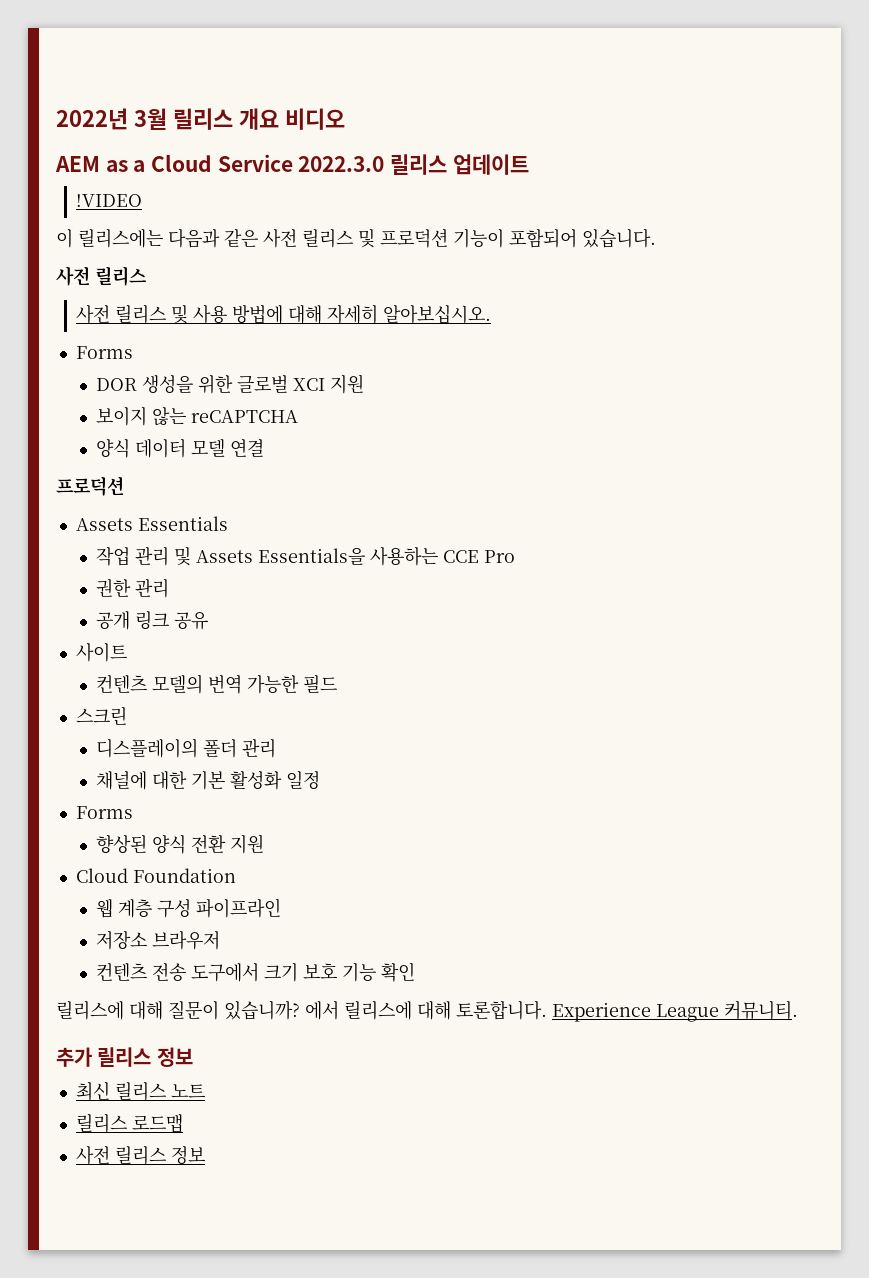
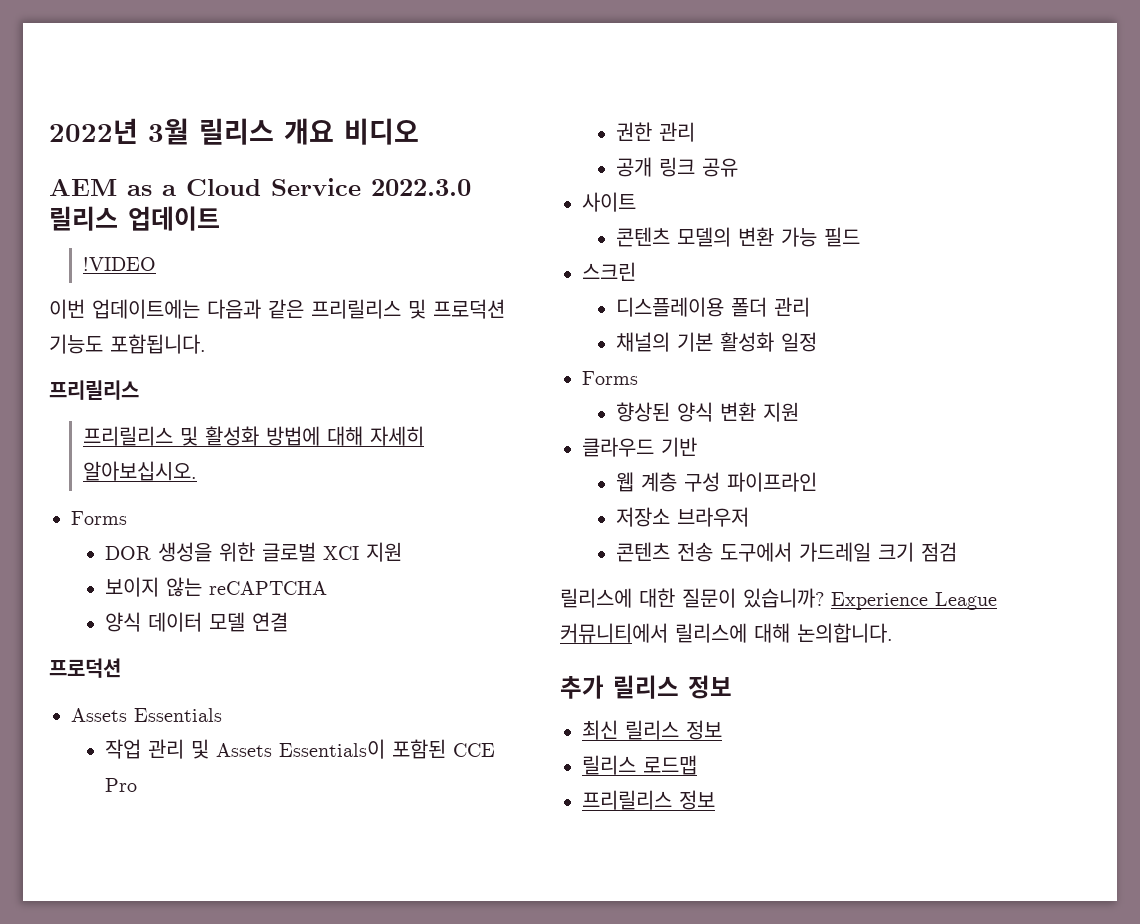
- 이 릴리스에는 다음과 같은 사전 릴리스 및 프로덕션 기능이 포함되어 있습니다.
- 사전 릴리스
- 사전 릴리스 및 사용 방법에 대해 자세히 알아보십시오.
+ 이번 업데이트에는 다음과 같은 프리릴리스 및 프로덕션 기능도 포함됩니다.
+ 프리릴리스
+ 프리릴리스 및 활성화 방법에 대해 자세히 알아보십시오.
- 작업 관리 및 Assets Essentials을 사용하는 CCE Pro
+ 작업 관리 및 Assets Essentials이 포함된 CCE Pro
- 컨텐츠 모델의 번역 가능한 필드
+ 콘텐츠 모델의 변환 가능 필드
- 디스플레이의 폴더 관리
+ 디스플레이용 폴더 관리
- 채널에 대한 기본 활성화 일정
+ 채널의 기본 활성화 일정
- 향상된 양식 전환 지원
- Cloud Foundation
+ 향상된 양식 변환 지원
+ 클라우드 기반
- 컨텐츠 전송 도구에서 크기 보호 기능 확인
- 릴리스에 대해 질문이 있습니까?
+ 콘텐츠 전송 도구에서 가드레일 크기 점검
+ 릴리스에 대한 질문이 있습니까?
- 에서 릴리스에 대해 토론합니다. Experience League 커뮤니티.
+ Experience League 커뮤니티에서 릴리스에 대해 논의합니다.
- 최신 릴리스 노트
+ 최신 릴리스 정보
- 사전 릴리스 정보
+ 프리릴리스 정보

